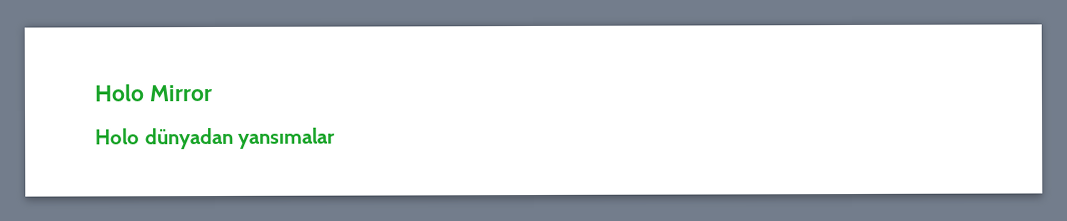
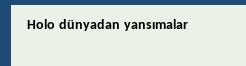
- Holo Mirror

